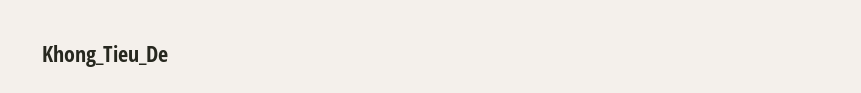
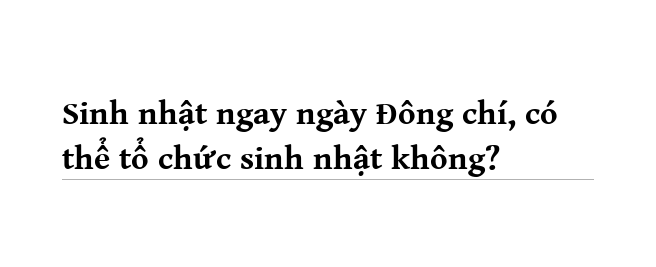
- Khong_Tieu_De
+ Sinh nhật ngay ngày Đông chí, có thể tổ chức sinh nhật không?

